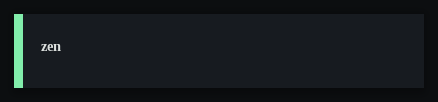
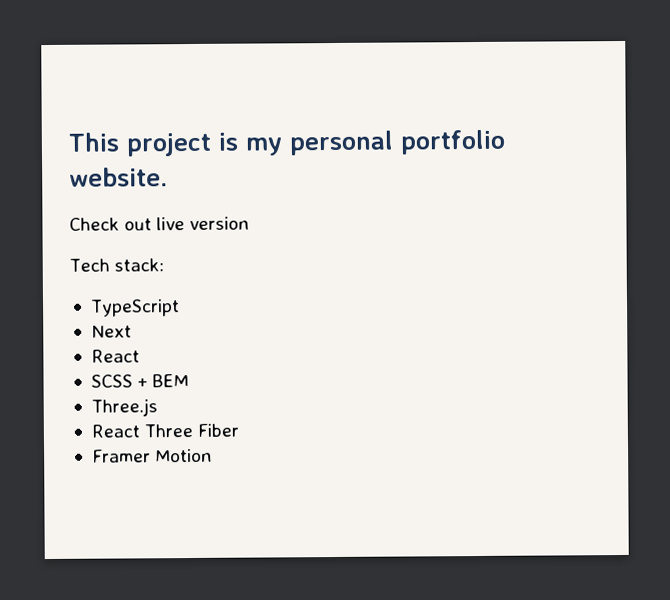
- zen
+ This project is my personal portfolio website.
+ Check out live version
+ Tech stack:
+ TypeScript
+ Next
+ React
+ SCSS + BEM
+ Three.js
+ React Three Fiber
+ Framer Motion

